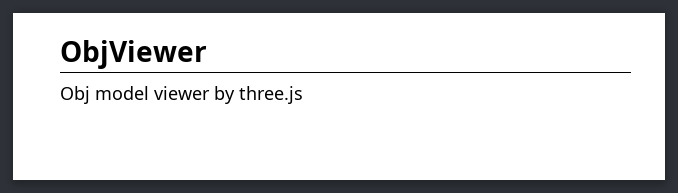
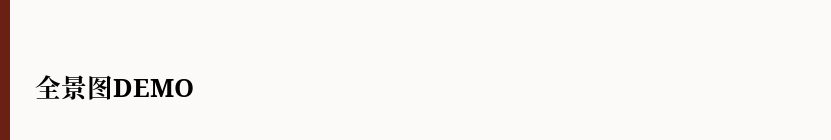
- ObjViewer
- Obj model viewer by three.js
+ 全景图DEMO

